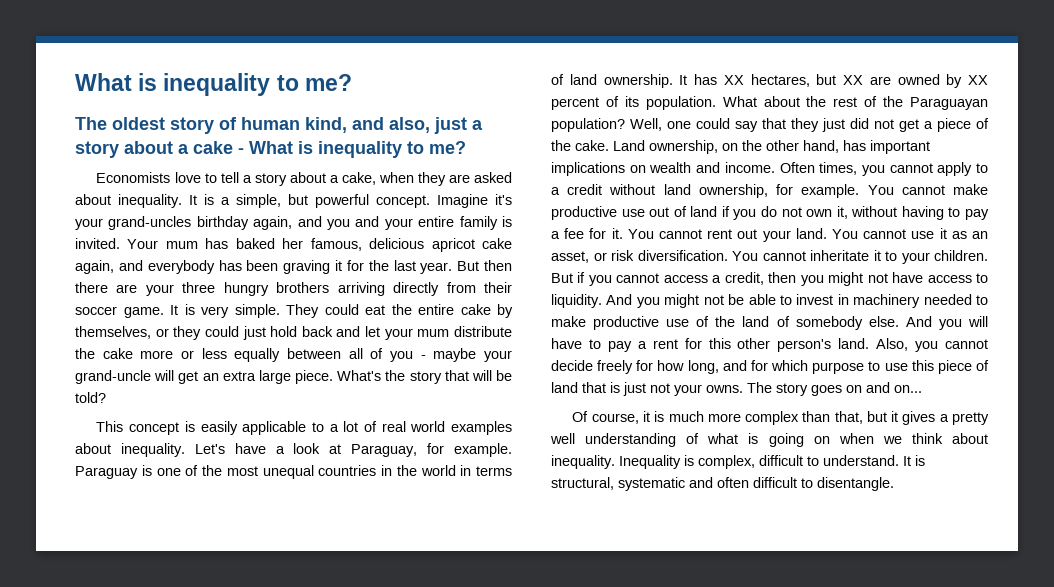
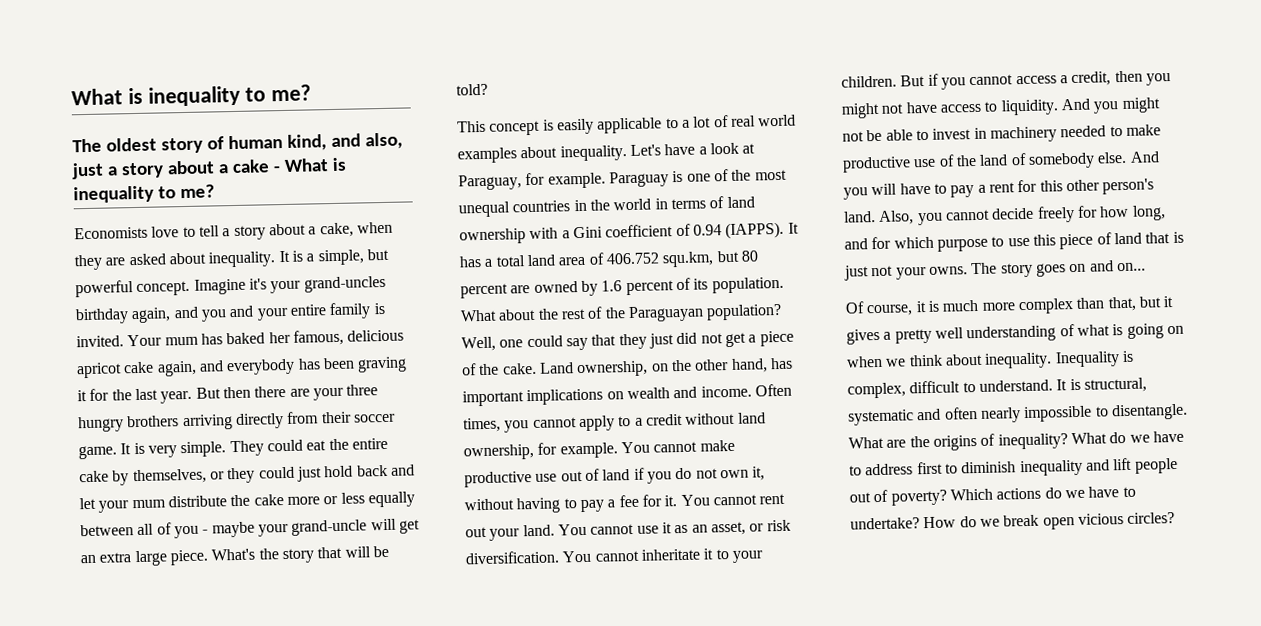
- Paraguay is one of the most unequal countries in the world in terms of land ownership. It has XX hectares, but XX are owned by XX percent of its population.
+ Paraguay is one of the most unequal countries in the world in terms of land ownership with a Gini coefficient of 0.94 (IAPPS). It has a total land area of 406.752 squ.km, but 80 percent are owned by 1.6 percent of its population.
- It is structural, systematic and often difficult to disentangle.
+ It is structural, systematic and often nearly impossible to disentangle. What are the origins of inequality? What do we have to address first to diminish inequality and lift people out of poverty? Which actions do we have to undertake? How do we break open vicious circles?

